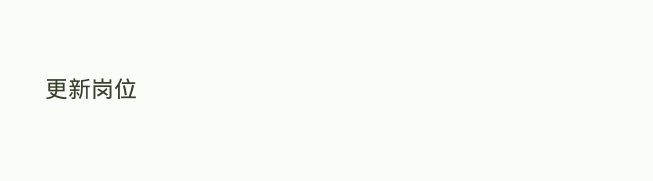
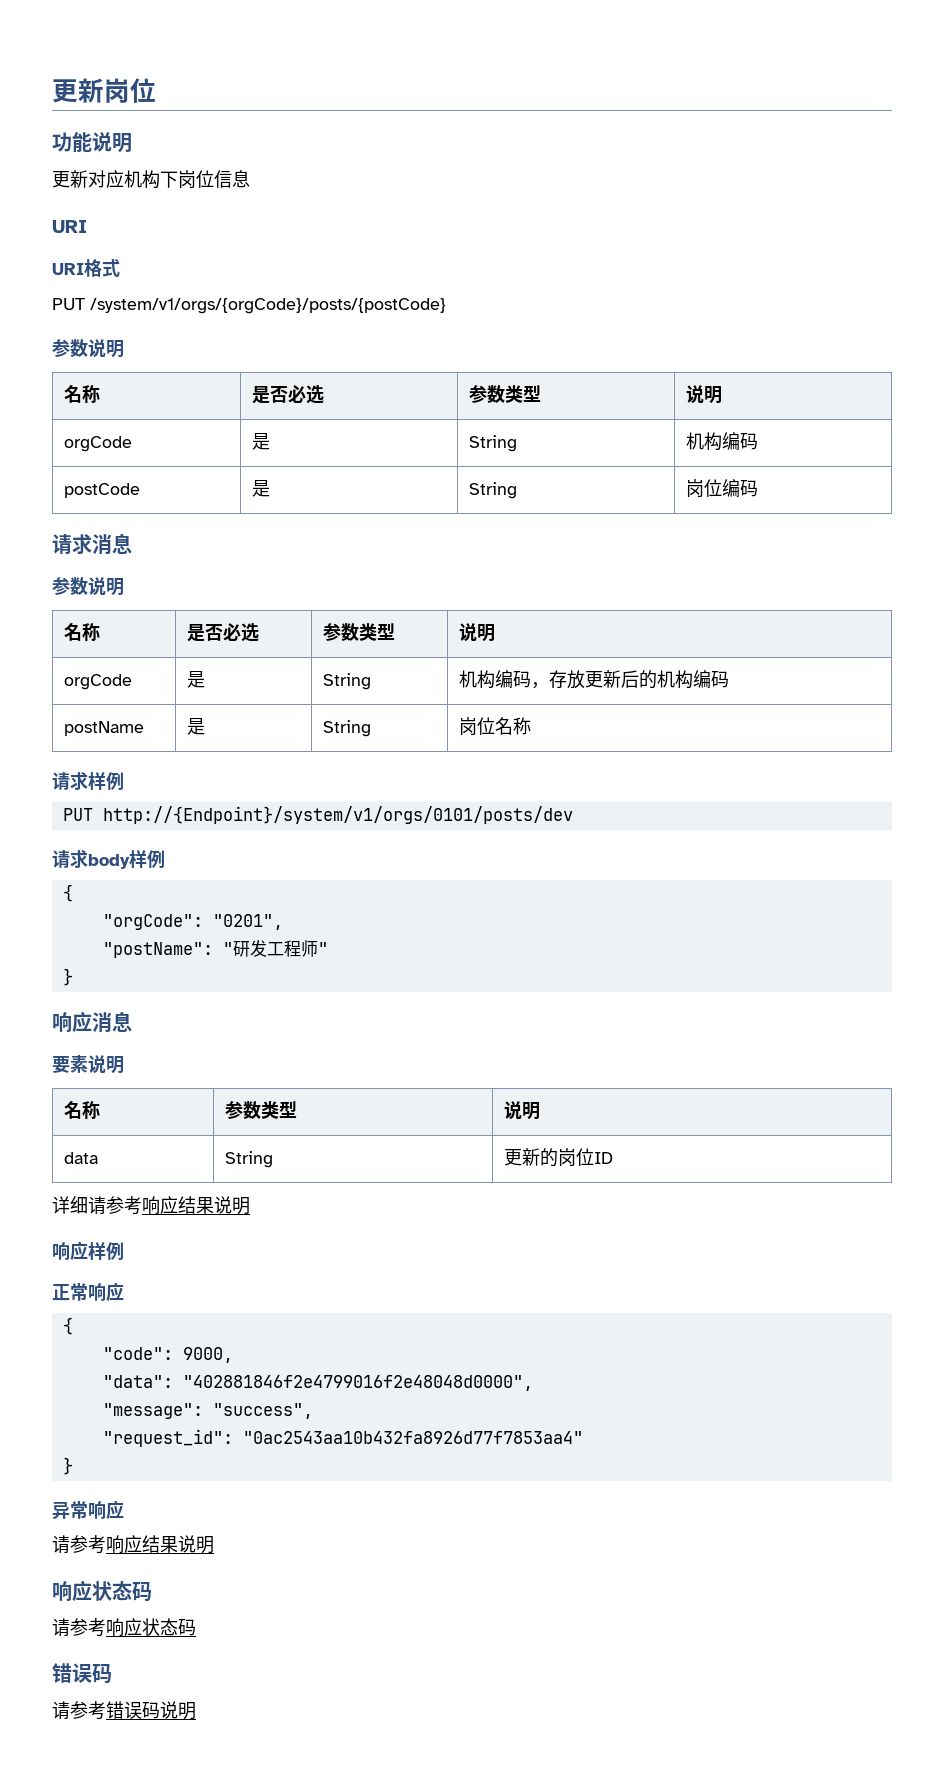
+ 功能说明
+ 更新对应机构下岗位信息
+ URI
+ URI格式
+ PUT /system/v1/orgs/{orgCode}/posts/{postCode}
+ 参数说明
+ 名称 | 是否必选 | 参数类型 | 说明
+ orgCode | 是 | String | 机构编码
+ postCode | 是 | String | 岗位编码
+ 请求消息
+ 参数说明
+ 名称 | 是否必选 | 参数类型 | 说明
+ orgCode | 是 | String | 机构编码，存放更新后的机构编码
+ postName | 是 | String | 岗位名称
+ 请求样例
+ PUT http://{Endpoint}/system/v1/orgs/0101/posts/dev
+ 请求body样例
+ {
+ "orgCode": "0201",
+ "postName": "研发工程师"
+ }
+ 响应消息
+ 要素说明
+ 名称 | 参数类型 | 说明
+ data | String | 更新的岗位ID
+ 详细请参考响应结果说明
+ 响应样例
+ 正常响应
+ {
+ "code": 9000,
+ "data": "402881846f2e4799016f2e48048d0000",
+ "message": "success",
+ "request_id": "0ac2543aa10b432fa8926d77f7853aa4"
+ }
+ 异常响应
+ 请参考响应结果说明
+ 响应状态码
+ 请参考响应状态码
+ 错误码
+ 请参考错误码说明

